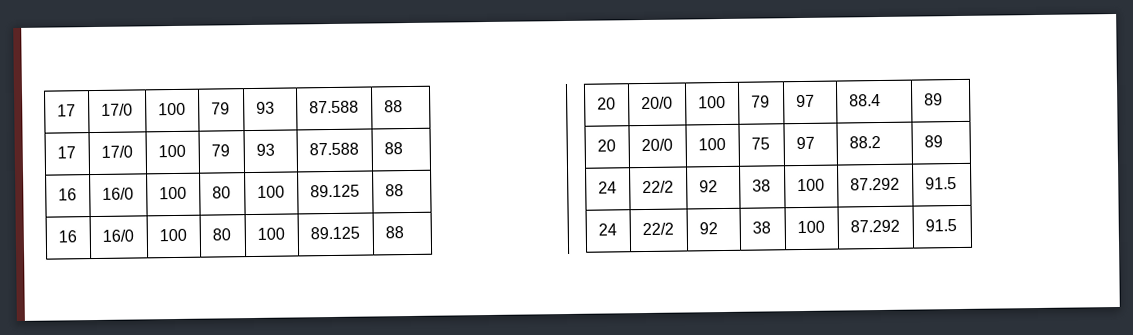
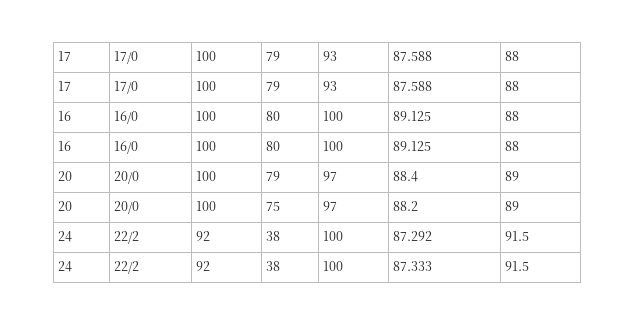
  20 | 20/0 | 100 | 75 | 97 | 88.2 | 89
  24 | 22/2 | 92 | 38 | 100 | 87.292 | 91.5
- 24 | 22/2 | 92 | 38 | 100 | 87.292 | 91.5
+ 24 | 22/2 | 92 | 38 | 100 | 87.333 | 91.5

